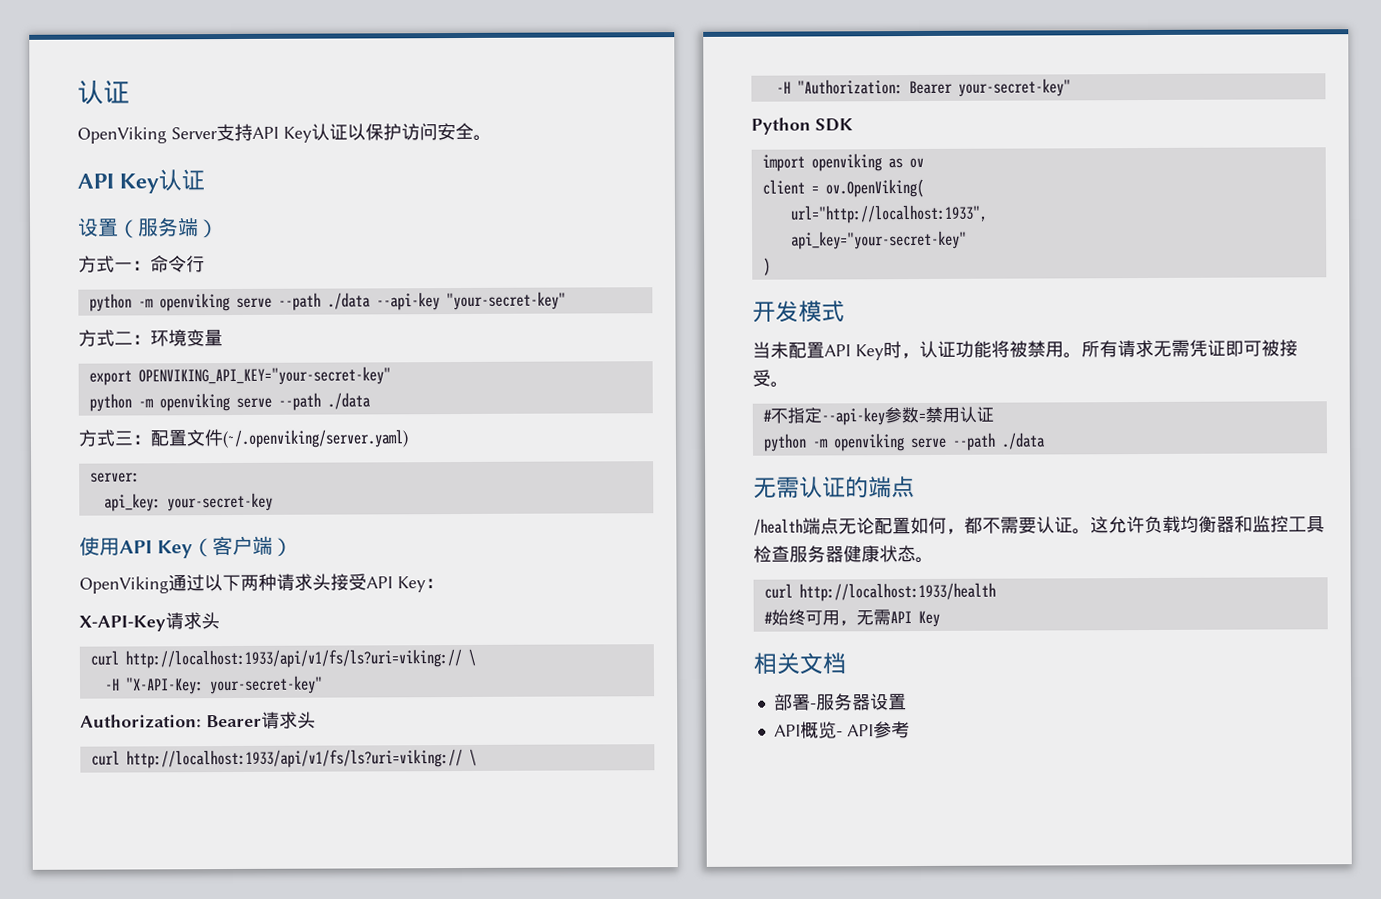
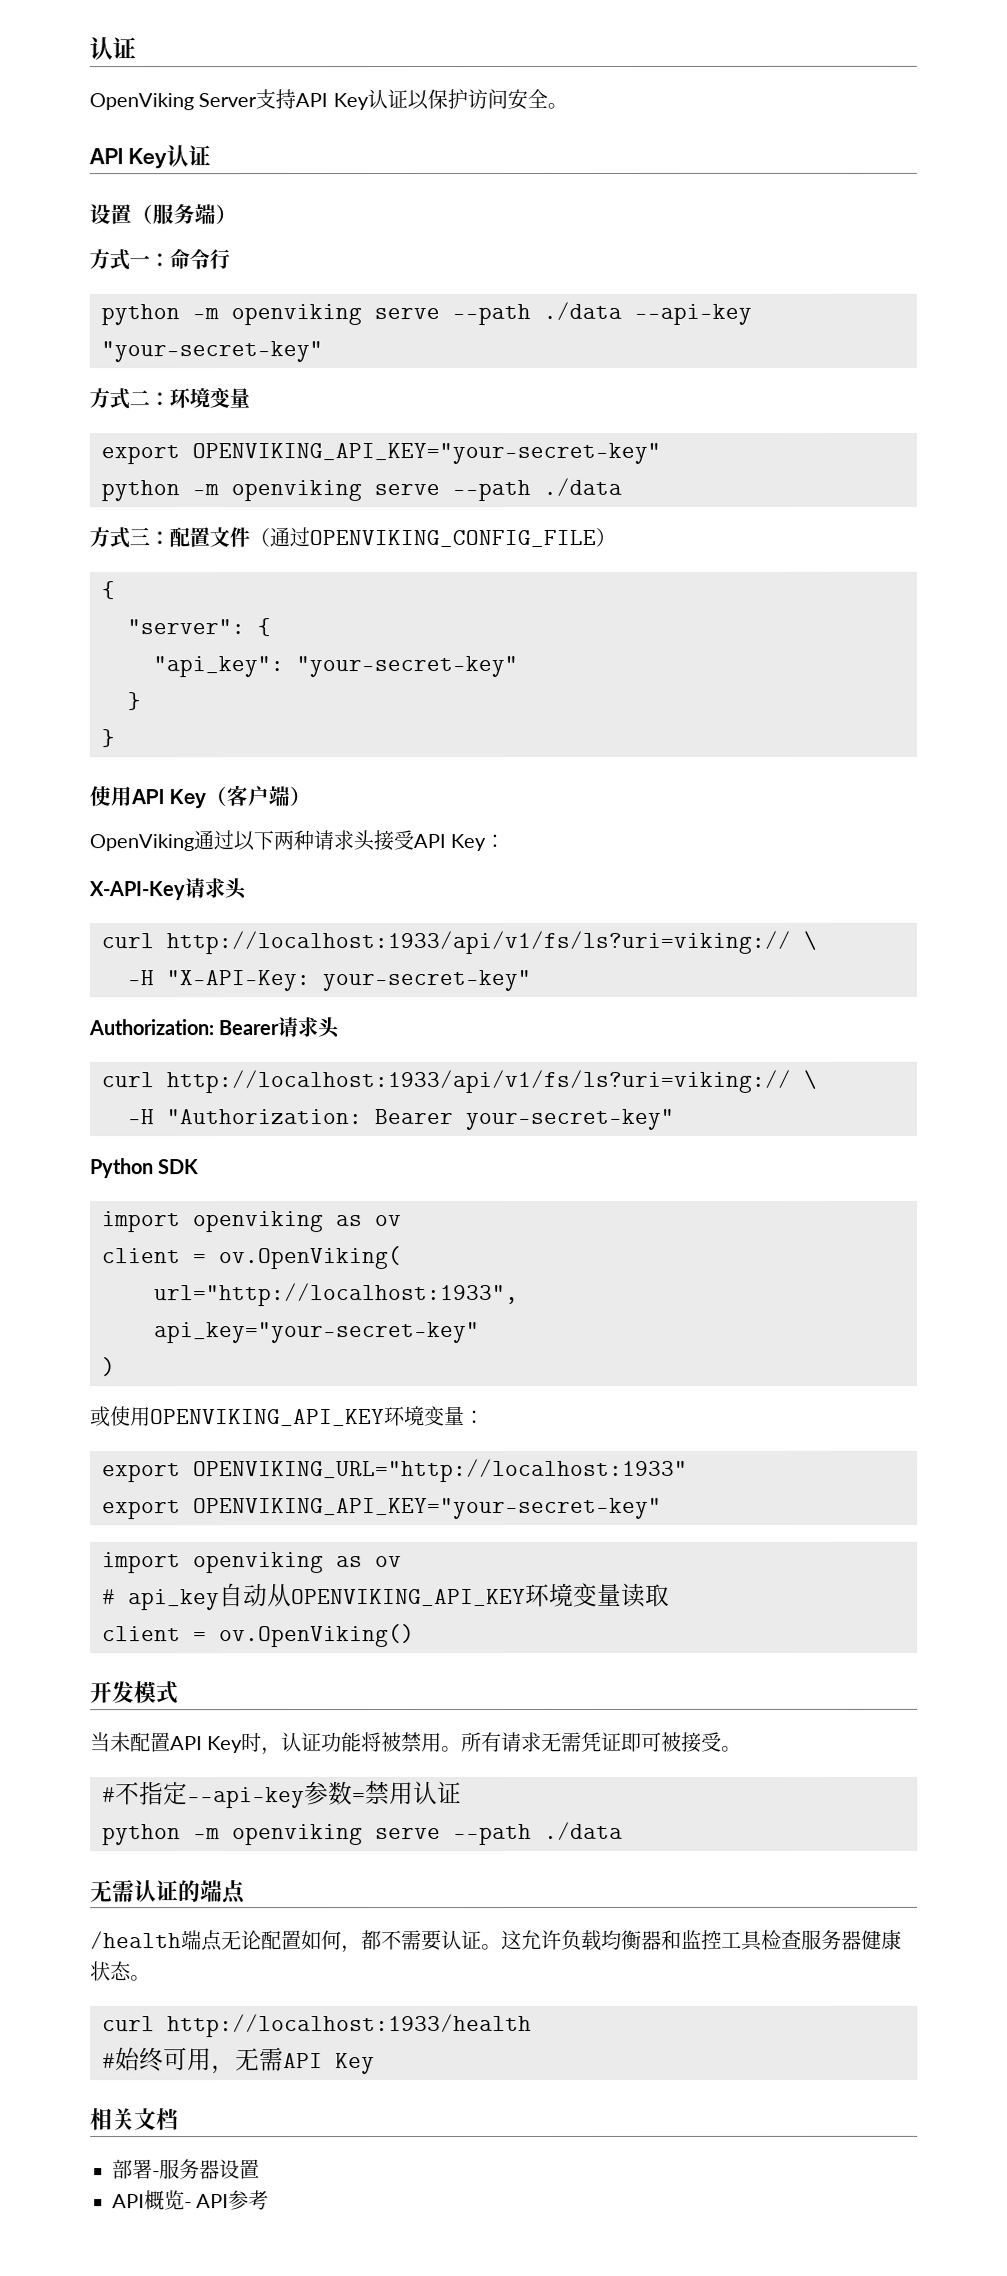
- 方式三：配置文件(~/.openviking/server.yaml)
- server:
- api_key: your-secret-key
+ 方式三：配置文件（通过OPENVIKING_CONFIG_FILE）
+ {
+ "server": {
+ "api_key": "your-secret-key"
+ }
+ }
+ 或使用OPENVIKING_API_KEY环境变量：
+ export OPENVIKING_URL="http://localhost:1933"
+ export OPENVIKING_API_KEY="your-secret-key"
+ import openviking as ov
+ # api_key自动从OPENVIKING_API_KEY环境变量读取
+ client = ov.OpenViking()

